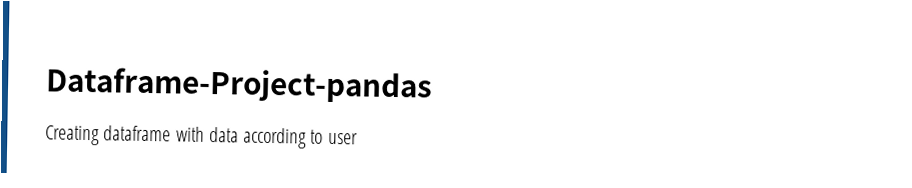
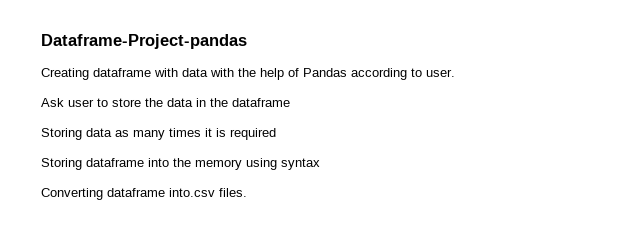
- Creating dataframe with data according to user
+ Creating dataframe with data with the help of Pandas according to user.
+ Ask user to store the data in the dataframe
+ Storing data as many times it is required
+ Storing dataframe into the memory using syntax
+ Converting dataframe into.csv files.

